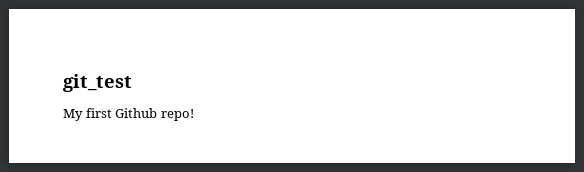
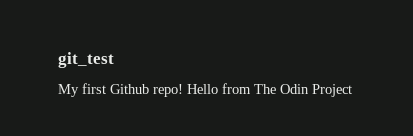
+ Hello from The Odin Project

